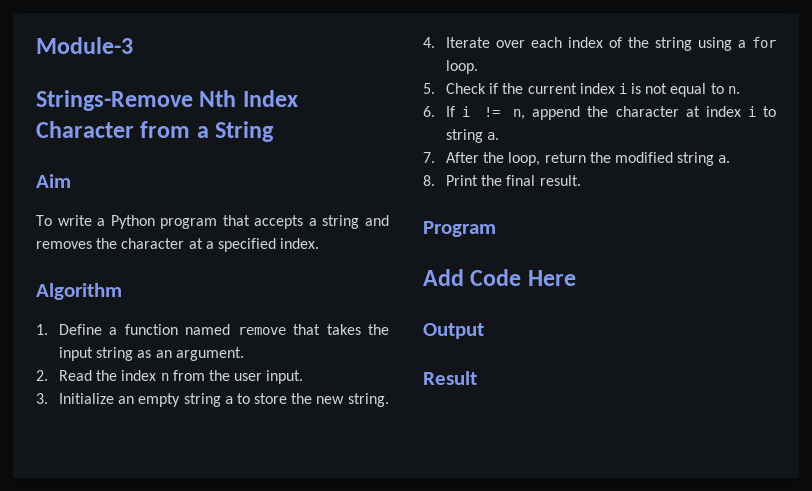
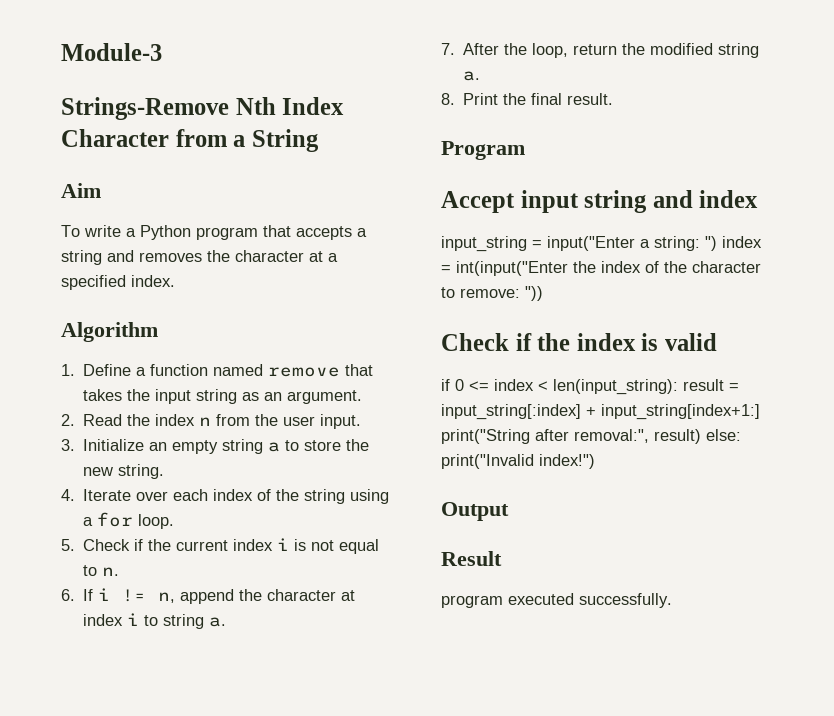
- Add Code Here
+ Accept input string and index
+ input_string = input("Enter a string: ") index = int(input("Enter the index of the character to remove: "))
+ Check if the index is valid
+ if 0 <= index < len(input_string): result = input_string[:index] + input_string[index+1:] print("String after removal:", result) else: print("Invalid index!")
+ program executed successfully.

